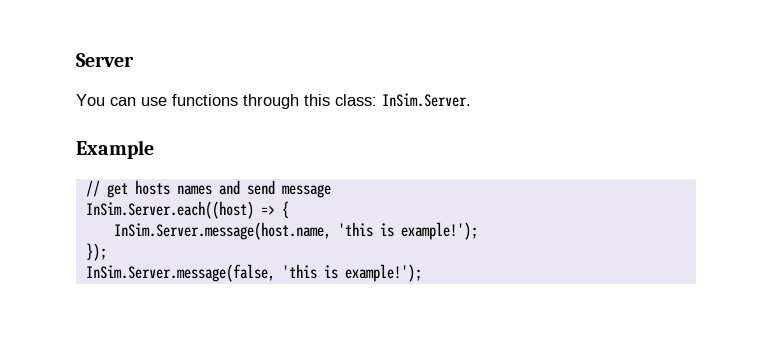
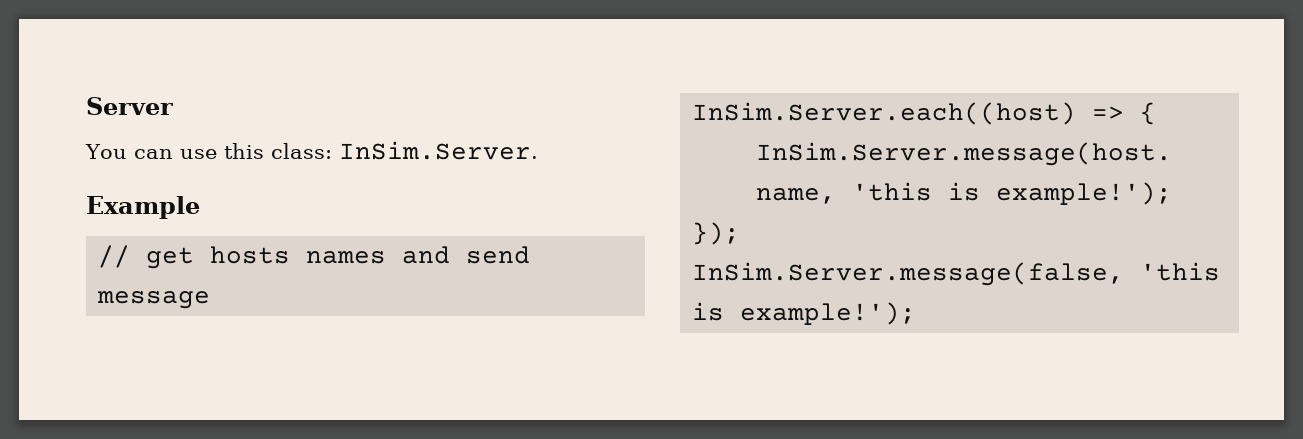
- You can use functions through this class: InSim.Server.
+ You can use this class: InSim.Server.

